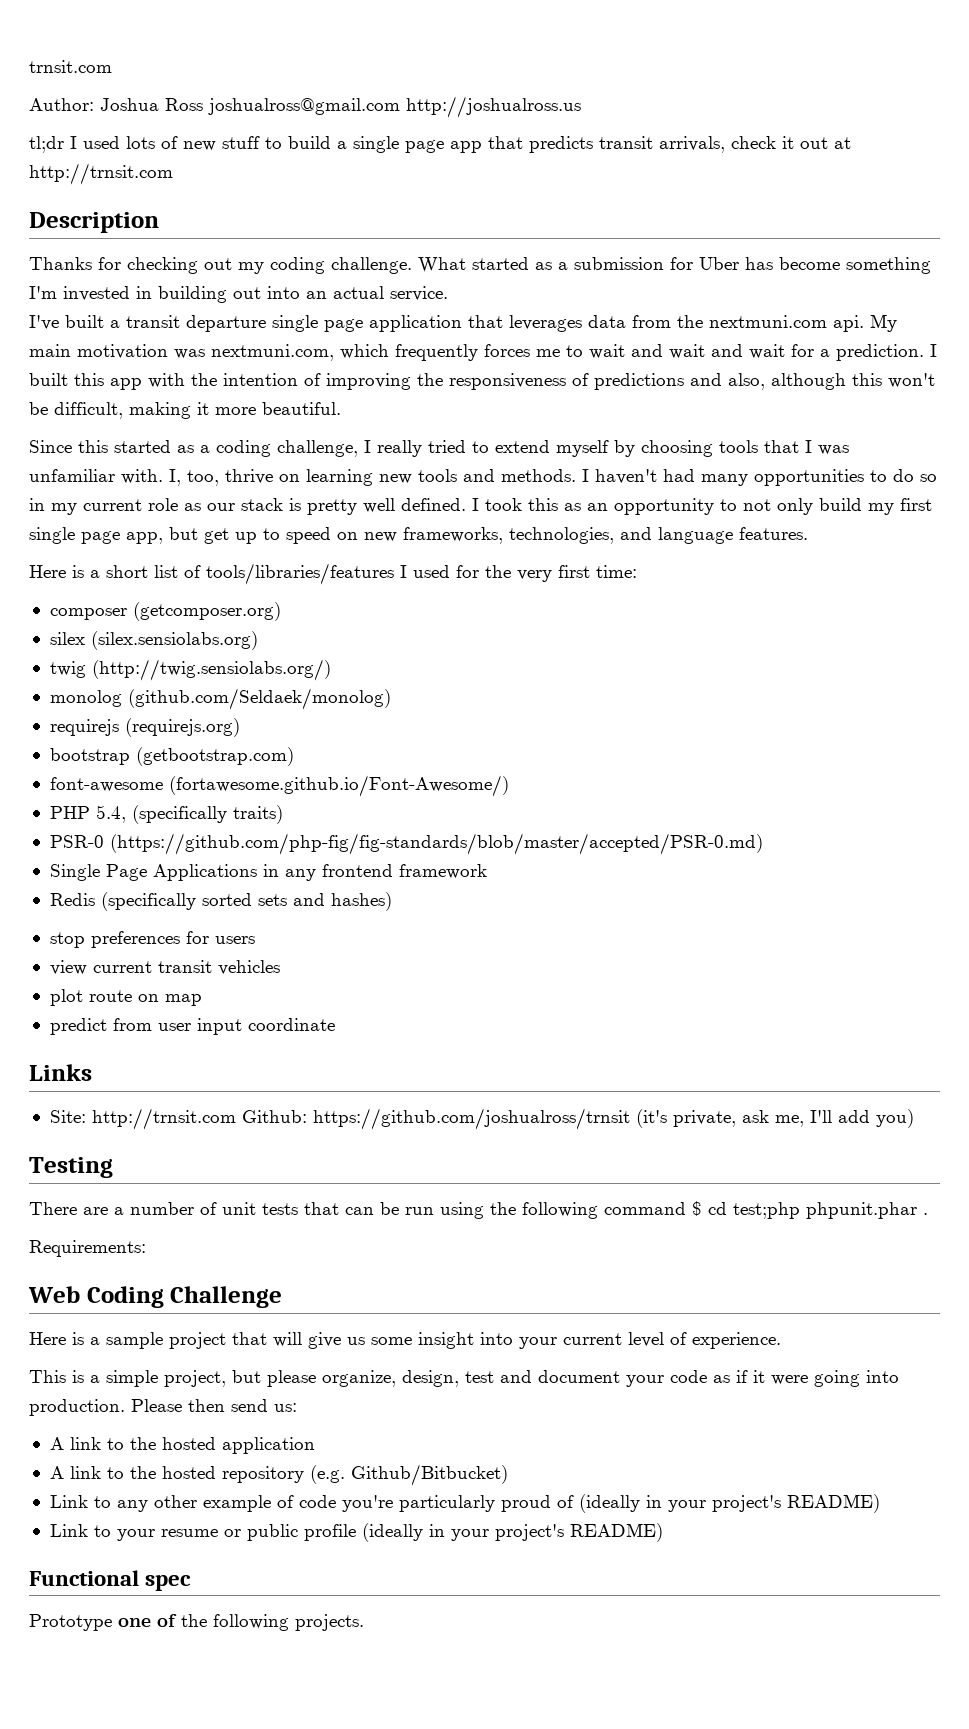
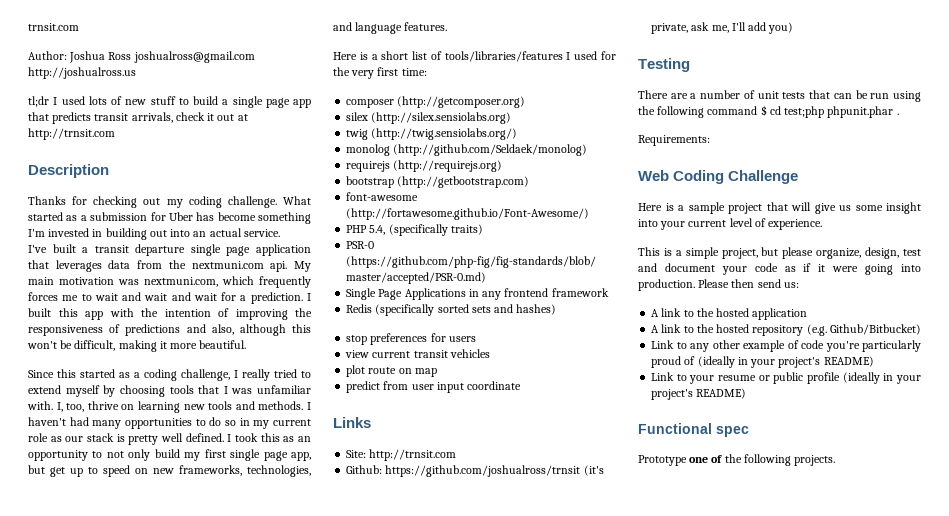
- composer (getcomposer.org)
+ composer (http://getcomposer.org)
- silex (silex.sensiolabs.org)
+ silex (http://silex.sensiolabs.org)
- monolog (github.com/Seldaek/monolog)
+ monolog (http://github.com/Seldaek/monolog)
- requirejs (requirejs.org)
+ requirejs (http://requirejs.org)
- bootstrap (getbootstrap.com)
+ bootstrap (http://getbootstrap.com)
- font-awesome (fortawesome.github.io/Font-Awesome/)
+ font-awesome (http://fortawesome.github.io/Font-Awesome/)
- Site: http://trnsit.com Github: https://github.com/joshualross/trnsit (it's private, ask me, I'll add you)
+ Site: http://trnsit.com
+ Github: https://github.com/joshualross/trnsit (it's private, ask me, I'll add you)

